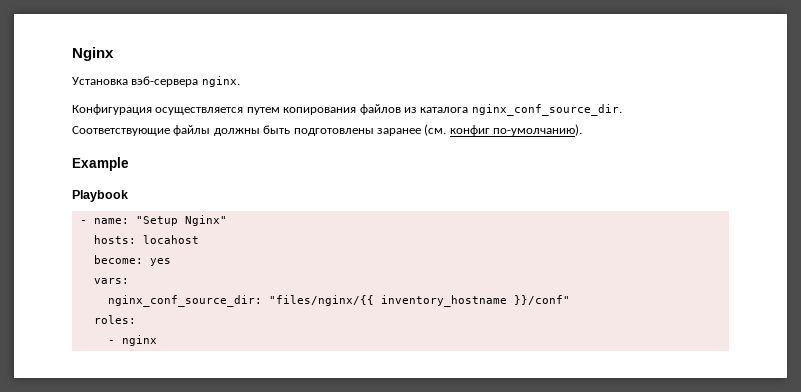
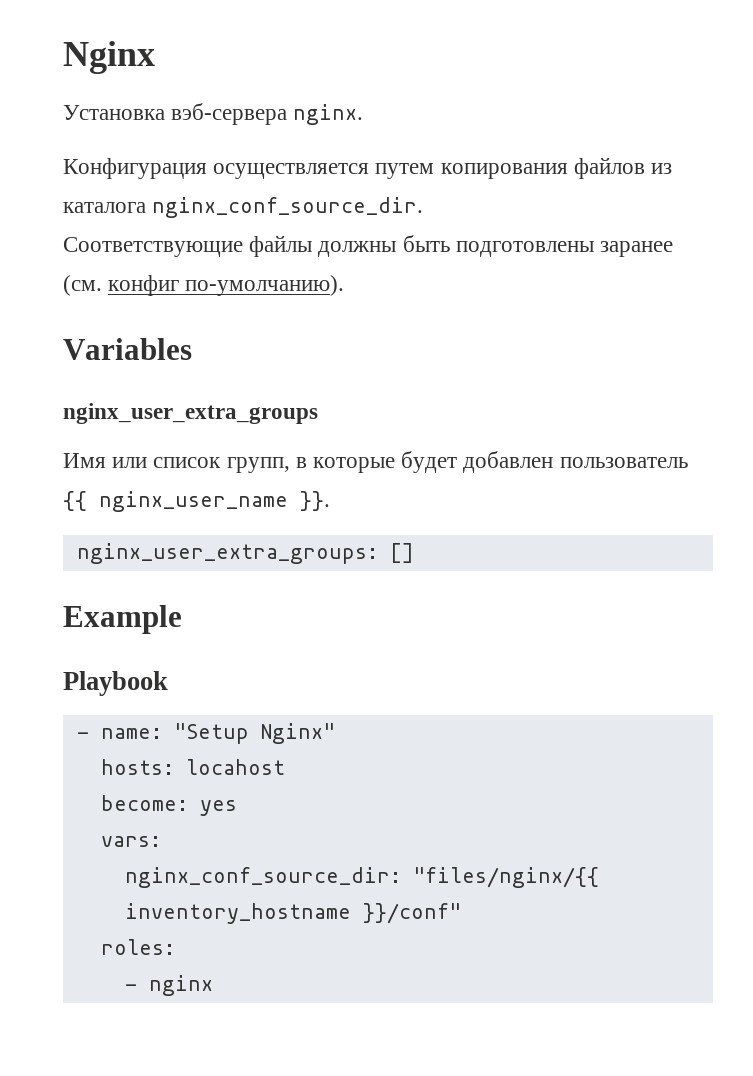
+ Variables
+ nginx_user_extra_groups
+ Имя или список групп, в которые будет добавлен пользователь {{ nginx_user_name }}.
+ nginx_user_extra_groups: []

